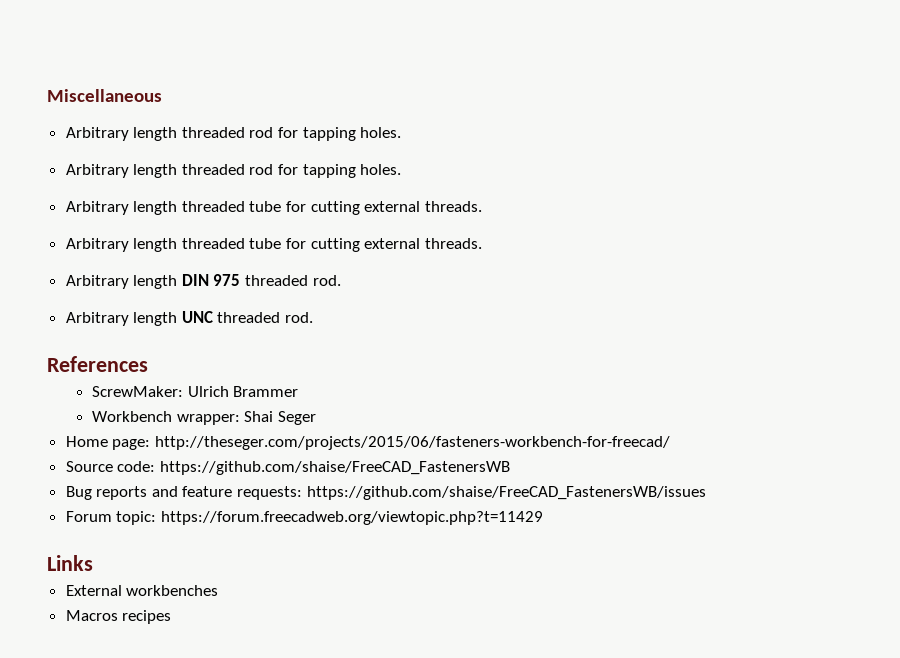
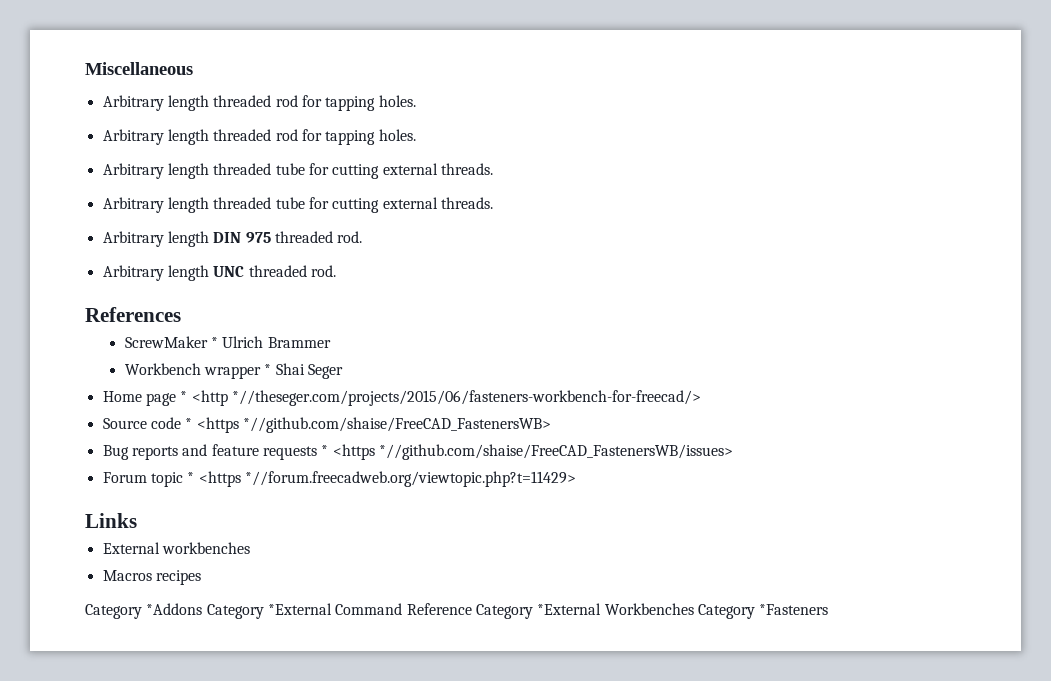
- ScrewMaker: Ulrich Brammer
+ ScrewMaker * Ulrich Brammer
- Workbench wrapper: Shai Seger
+ Workbench wrapper * Shai Seger
- Home page: http://theseger.com/projects/2015/06/fasteners-workbench-for-freecad/
- Source code: https://github.com/shaise/FreeCAD_FastenersWB
- Bug reports and feature requests: https://github.com/shaise/FreeCAD_FastenersWB/issues
- Forum topic: https://forum.freecadweb.org/viewtopic.php?t=11429
+ Home page * <http *//theseger.com/projects/2015/06/fasteners-workbench-for-freecad/>
+ Source code * <https *//github.com/shaise/FreeCAD_FastenersWB>
+ Bug reports and feature requests * <https *//github.com/shaise/FreeCAD_FastenersWB/issues>
+ Forum topic * <https *//forum.freecadweb.org/viewtopic.php?t=11429>
+ Category *Addons Category *External Command Reference Category *External Workbenches Category *Fasteners

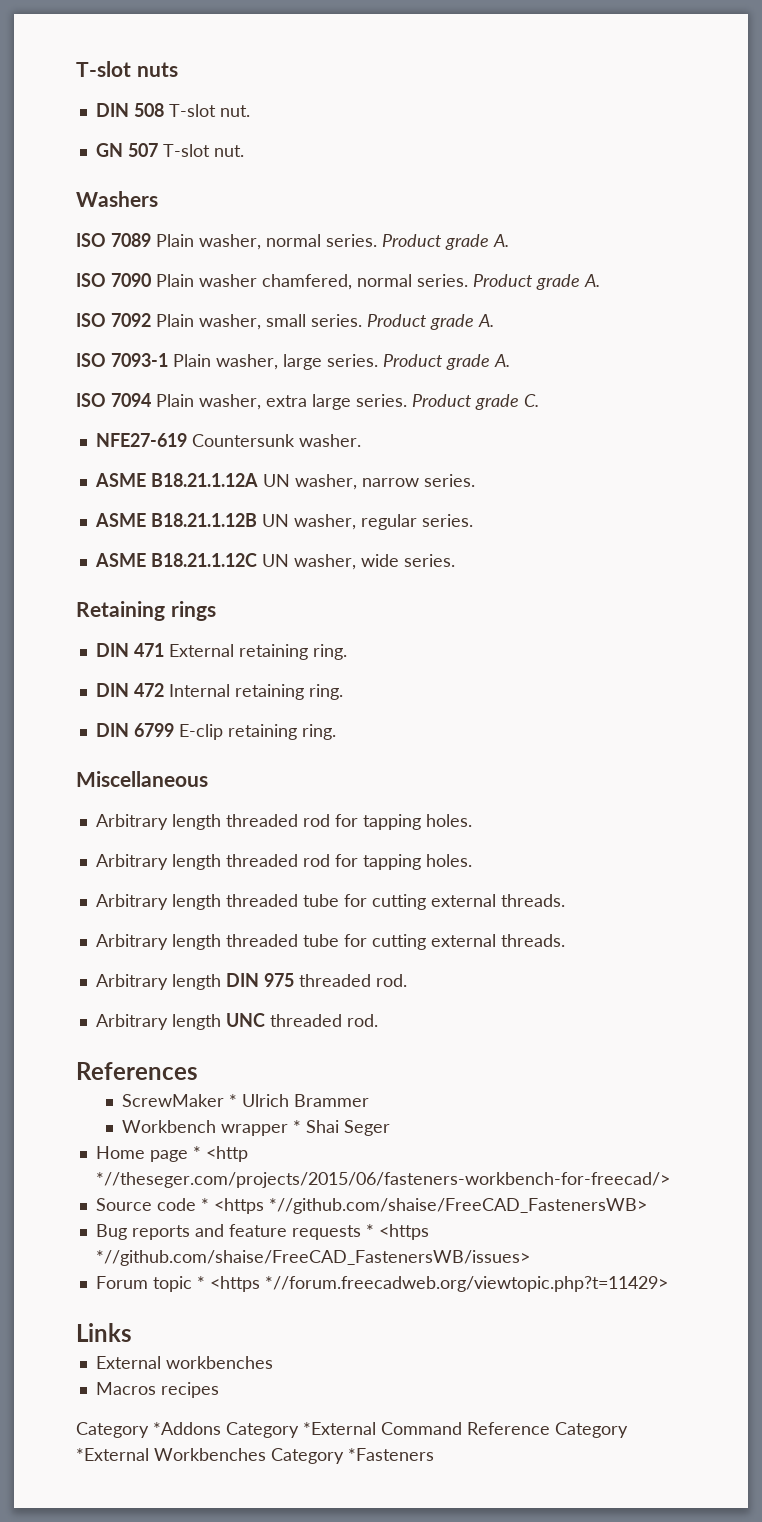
+ T-slot nuts
+ DIN 508 T-slot nut.
+ GN 507 T-slot nut.
+ Washers
+ ISO 7089 Plain washer, normal series. Product grade A.
+ ISO 7090 Plain washer chamfered, normal series. Product grade A.
+ ISO 7092 Plain washer, small series. Product grade A.
+ ISO 7093-1 Plain washer, large series. Product grade A.
+ ISO 7094 Plain washer, extra large series. Product grade C.
+ NFE27-619 Countersunk washer.
+ ASME B18.21.1.12A UN washer, narrow series.
+ ASME B18.21.1.12B UN washer, regular series.
+ ASME B18.21.1.12C UN washer, wide series.
+ Retaining rings
+ DIN 471 External retaining ring.
+ DIN 472 Internal retaining ring.
+ DIN 6799 E-clip retaining ring.

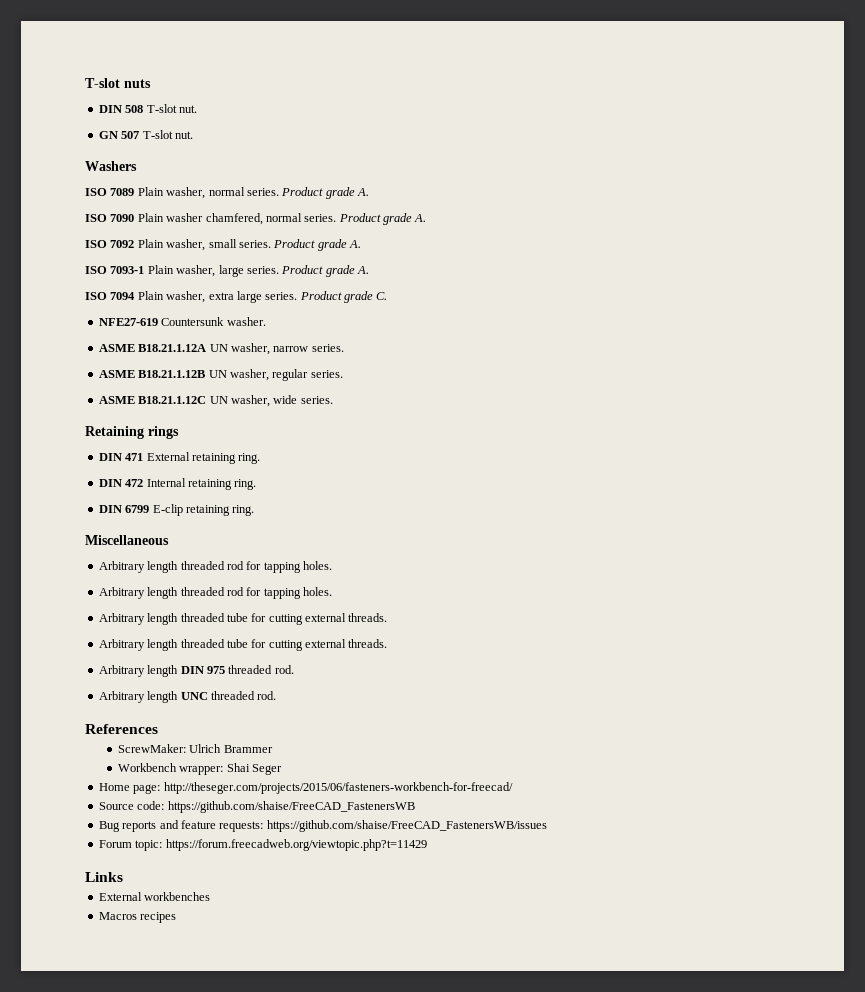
- ScrewMaker * Ulrich Brammer
+ ScrewMaker: Ulrich Brammer
- Workbench wrapper * Shai Seger
+ Workbench wrapper: Shai Seger
- Home page * <http *//theseger.com/projects/2015/06/fasteners-workbench-for-freecad/>
- Source code * <https *//github.com/shaise/FreeCAD_FastenersWB>
- Bug reports and feature requests * <https *//github.com/shaise/FreeCAD_FastenersWB/issues>
- Forum topic * <https *//forum.freecadweb.org/viewtopic.php?t=11429>
+ Home page: http://theseger.com/projects/2015/06/fasteners-workbench-for-freecad/
+ Source code: https://github.com/shaise/FreeCAD_FastenersWB
+ Bug reports and feature requests: https://github.com/shaise/FreeCAD_FastenersWB/issues
+ Forum topic: https://forum.freecadweb.org/viewtopic.php?t=11429
- Category *Addons Category *External Command Reference Category *External Workbenches Category *Fasteners

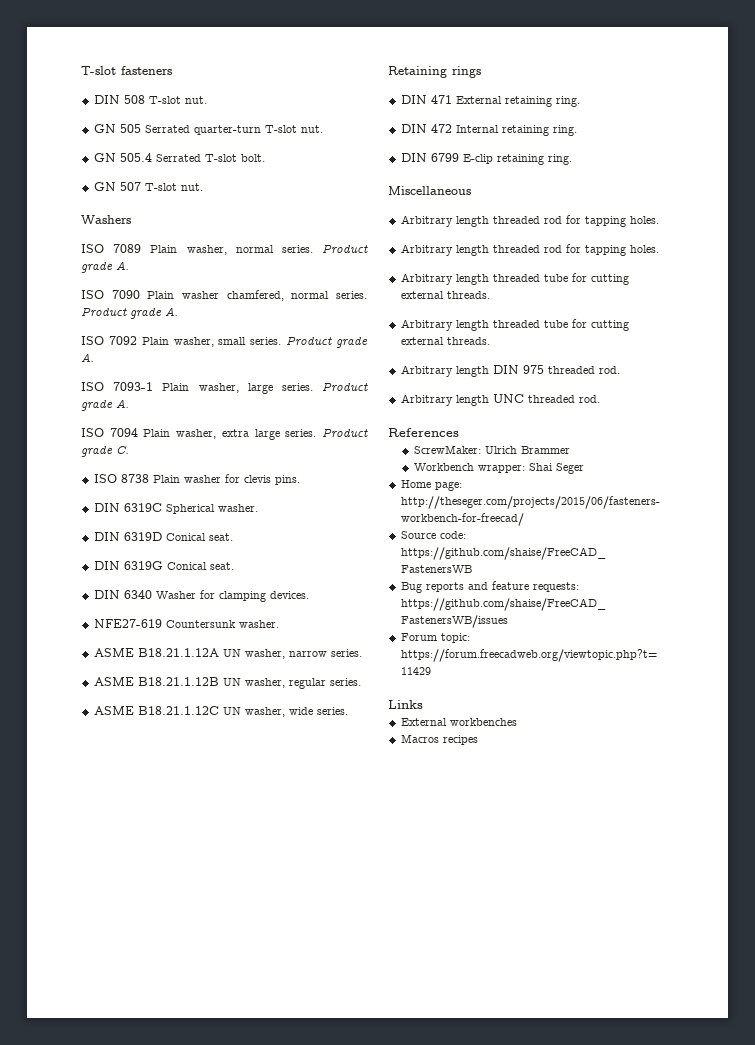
- T-slot nuts
+ T-slot fasteners
+ GN 505 Serrated quarter-turn T-slot nut.
+ GN 505.4 Serrated T-slot bolt.
+ ISO 8738 Plain washer for clevis pins.
+ DIN 6319C Spherical washer.
+ DIN 6319D Conical seat.
+ DIN 6319G Conical seat.
+ DIN 6340 Washer for clamping devices.

